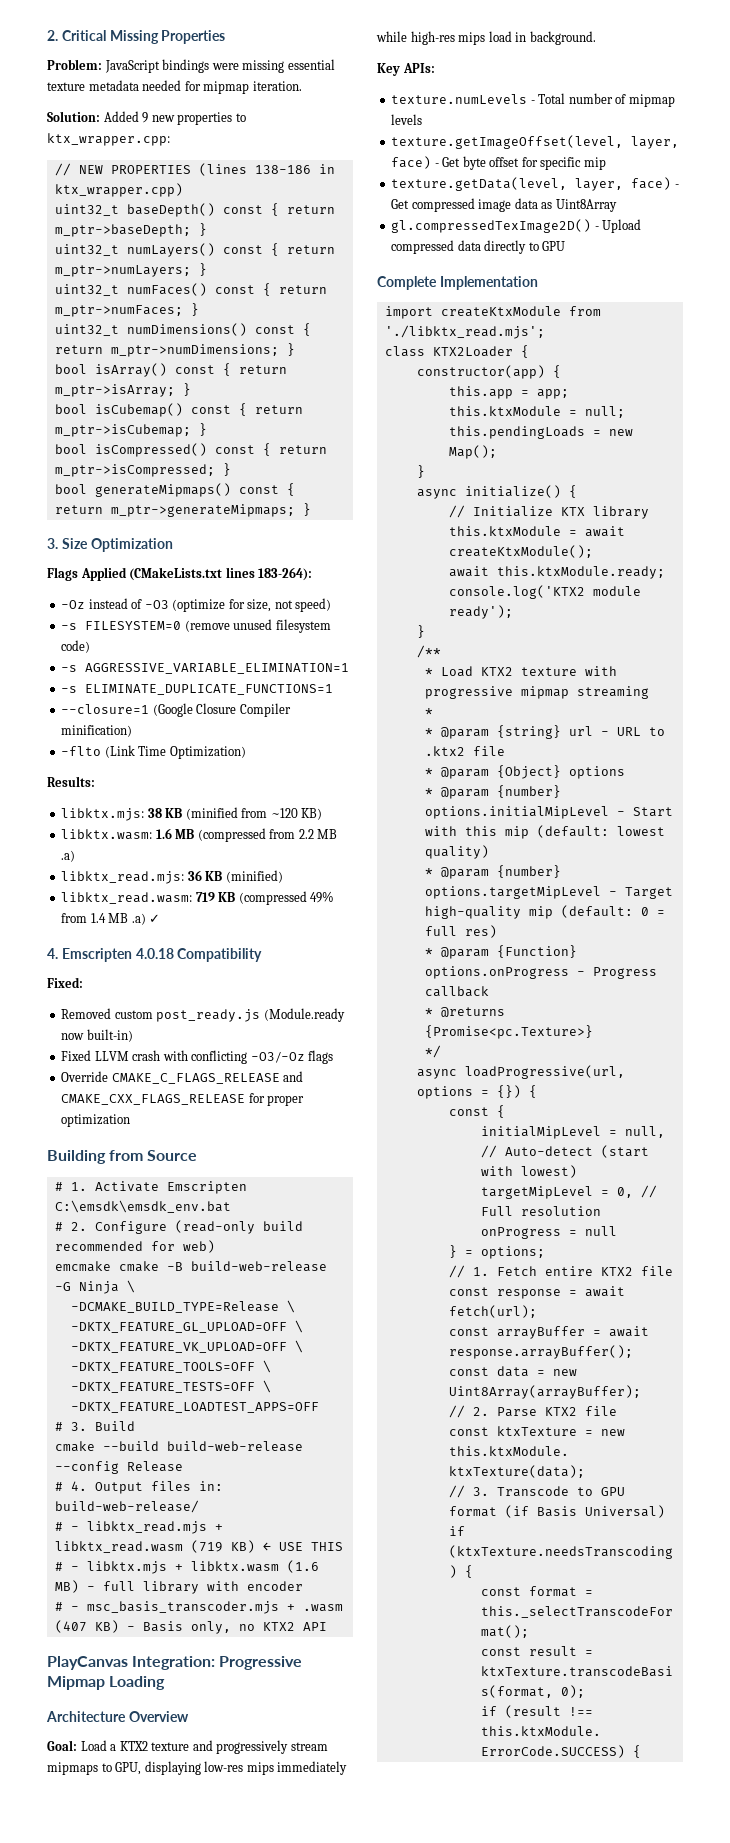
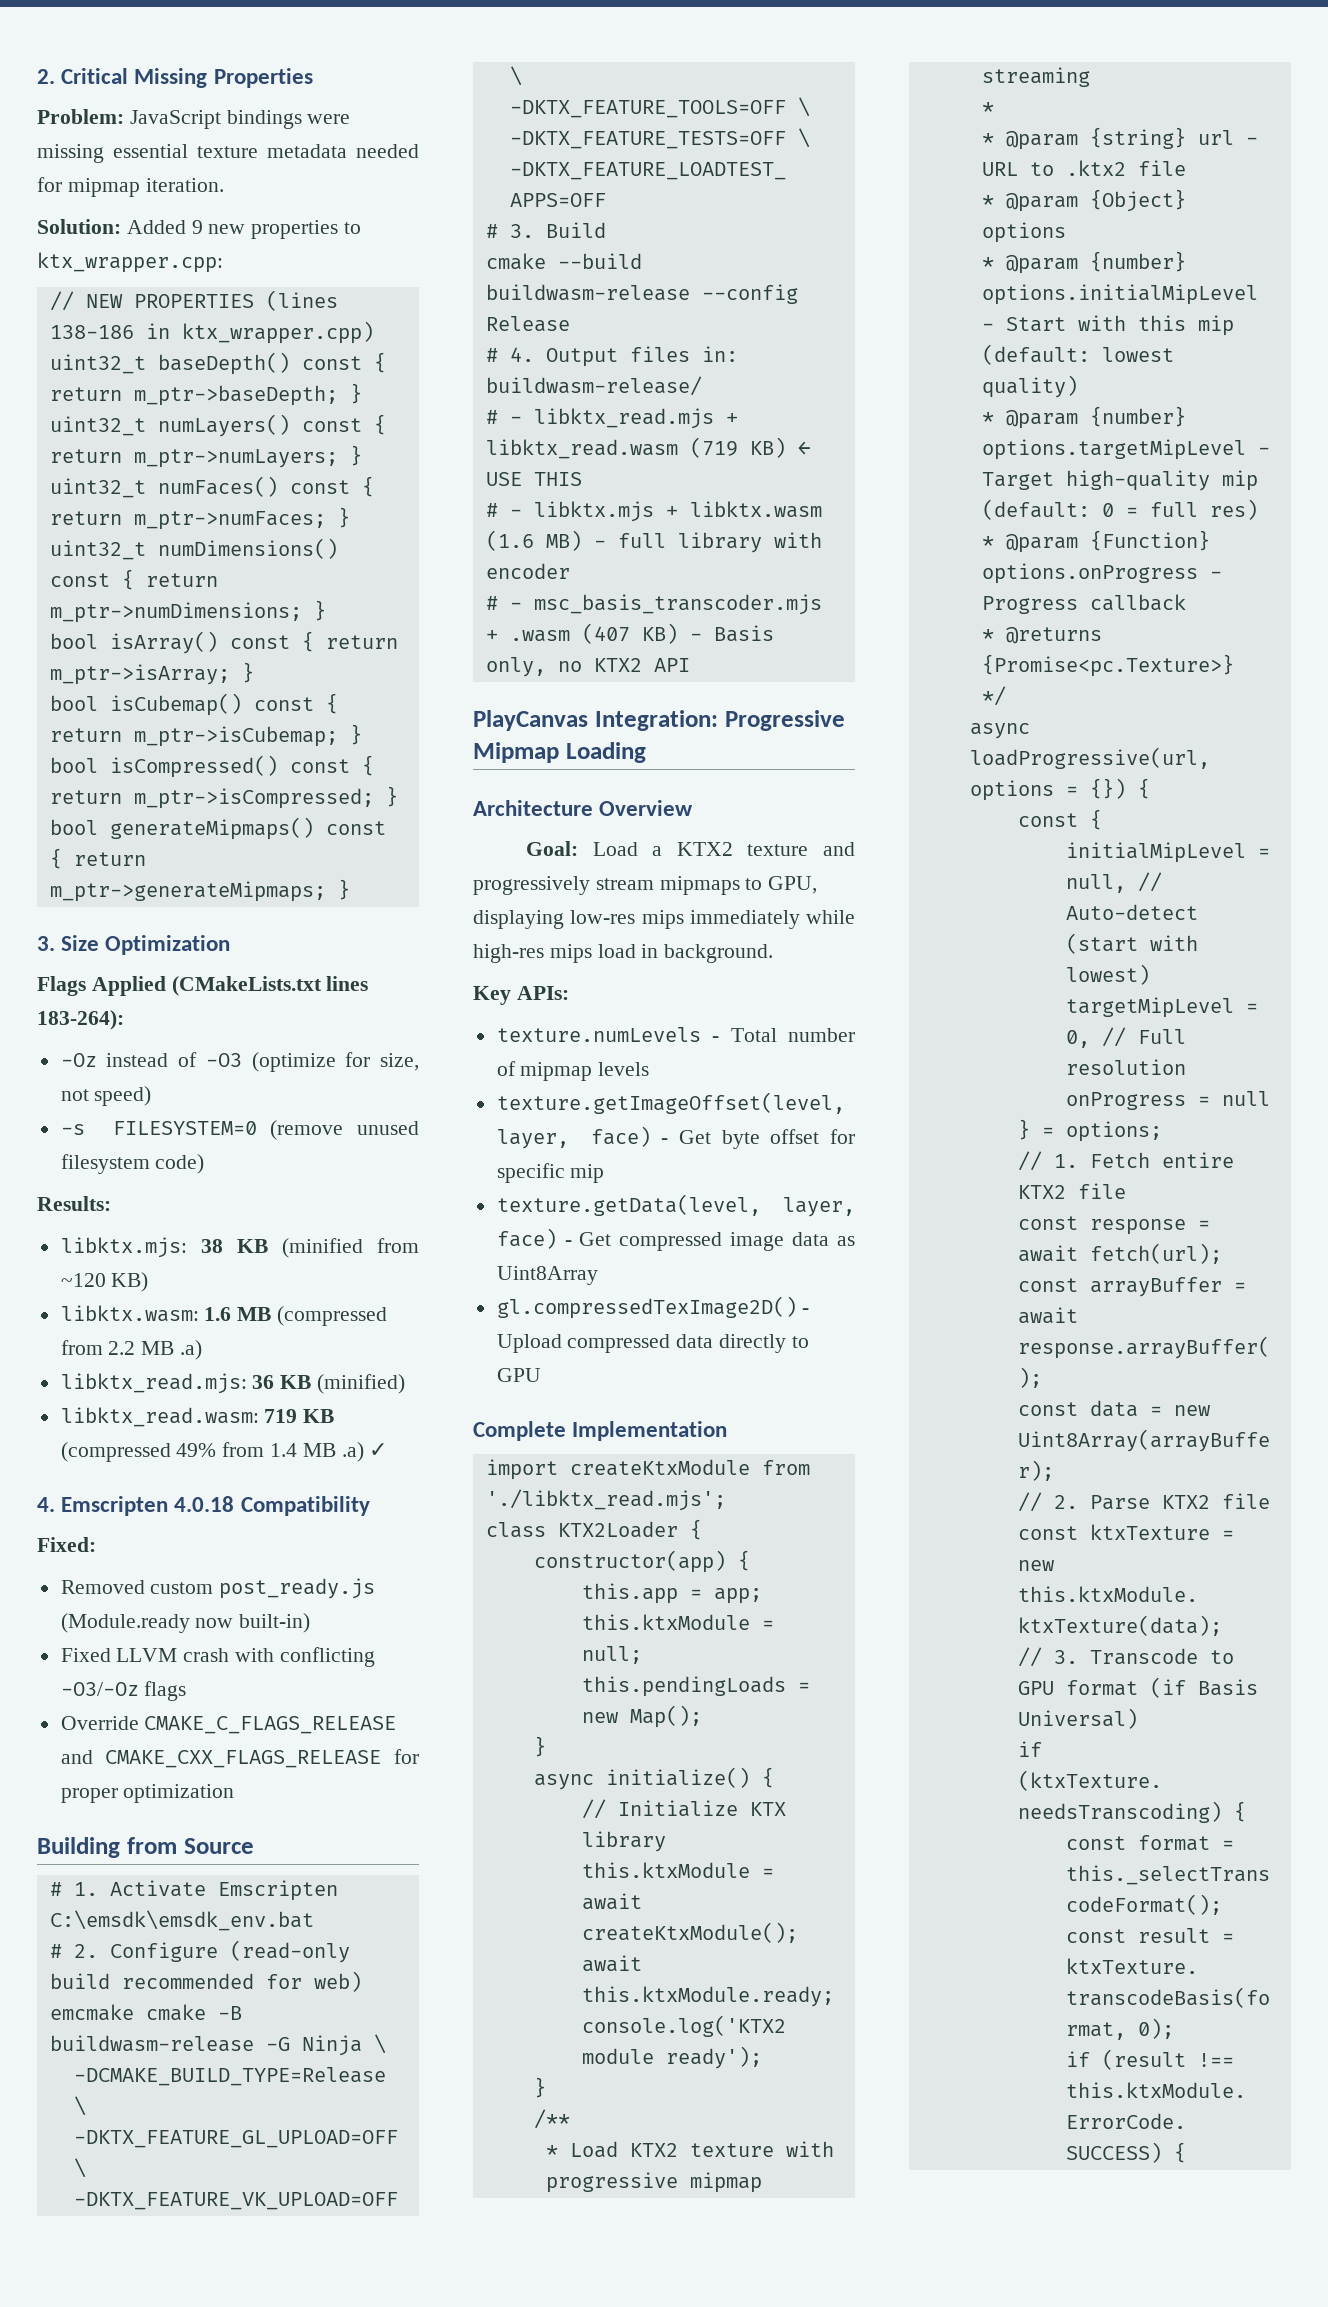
- -s AGGRESSIVE_VARIABLE_ELIMINATION=1
- -s ELIMINATE_DUPLICATE_FUNCTIONS=1
- --closure=1 (Google Closure Compiler minification)
- -flto (Link Time Optimization)
- emcmake cmake -B build-web-release -G Ninja \
+ emcmake cmake -B buildwasm-release -G Ninja \
- cmake --build build-web-release --config Release
+ cmake --build buildwasm-release --config Release
- # 4. Output files in: build-web-release/
+ # 4. Output files in: buildwasm-release/

